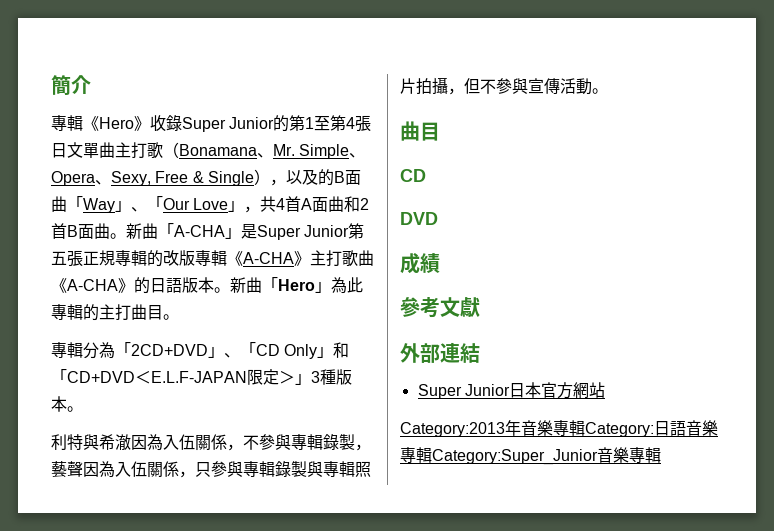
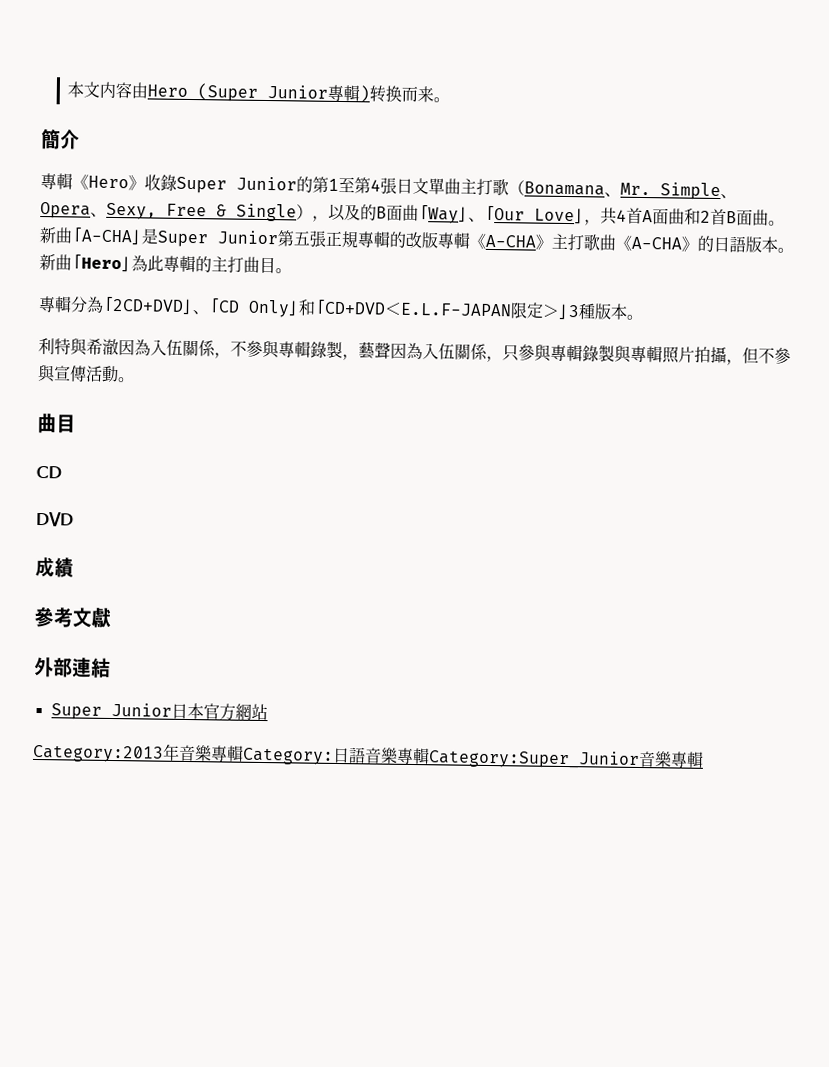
+ 本文内容由Hero (Super Junior專輯)转换而来。

